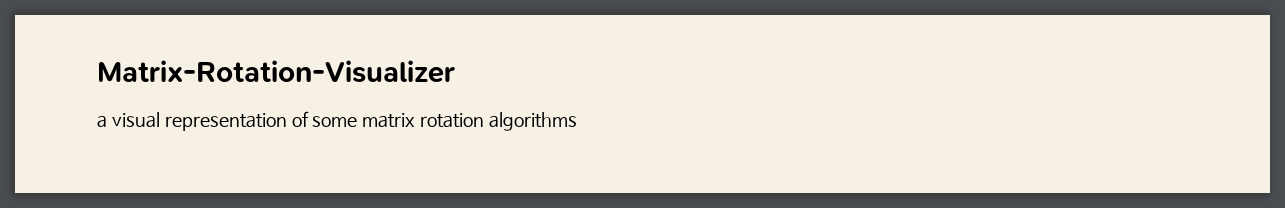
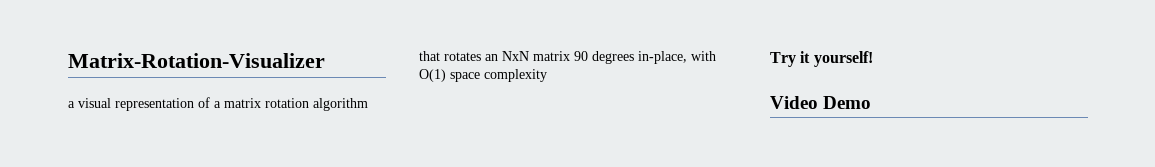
- a visual representation of some matrix rotation algorithms
+ a visual representation of a matrix rotation algorithm that rotates an NxN matrix 90 degrees in-place, with O(1) space complexity
+ Try it yourself!
+ Video Demo

